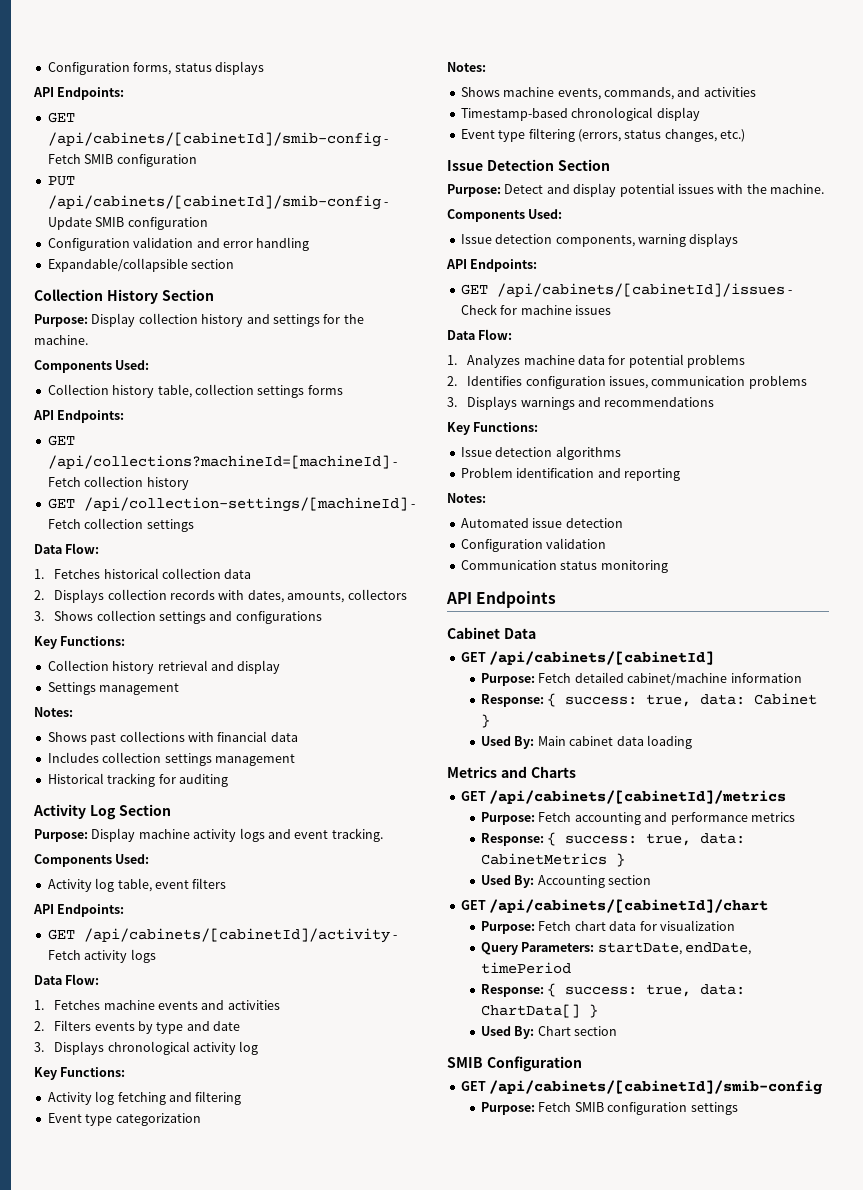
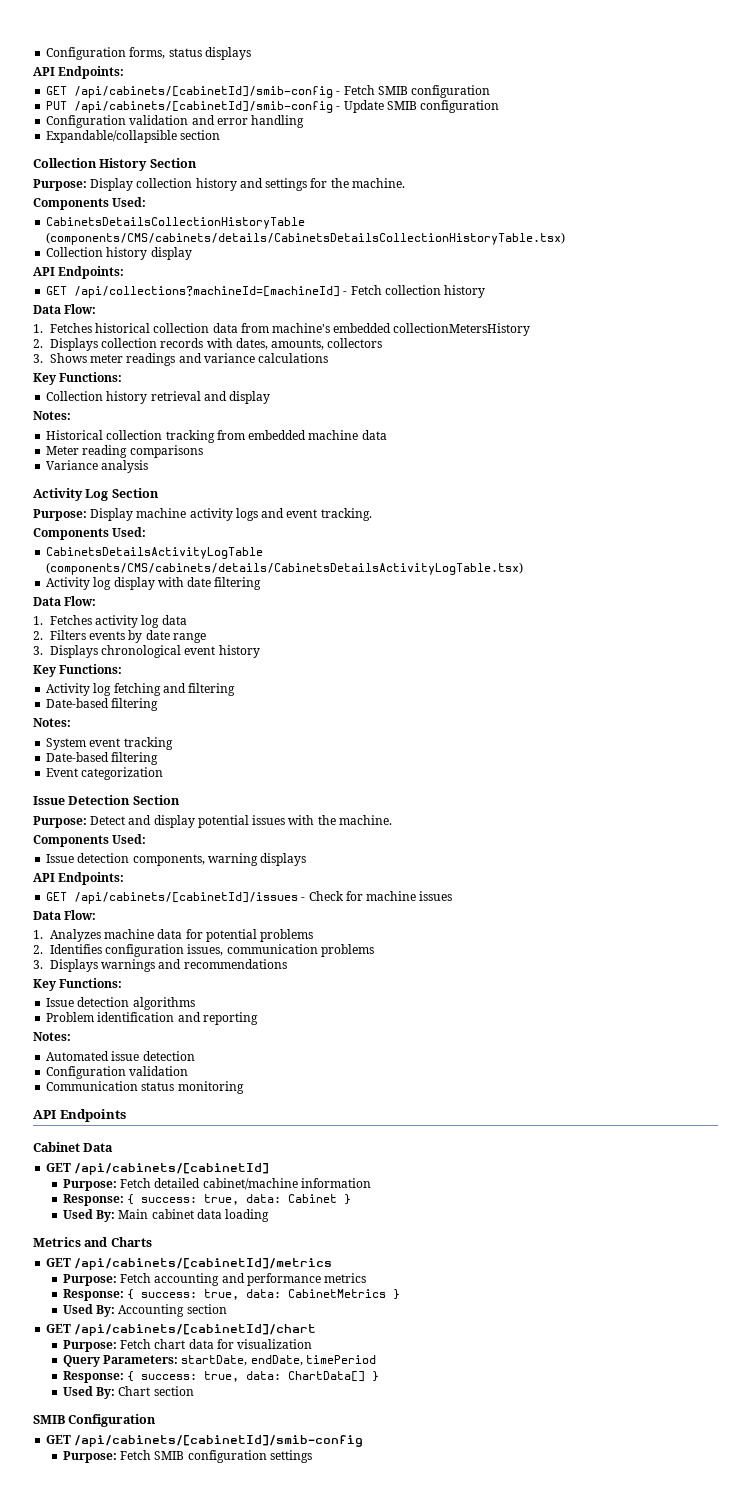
- Collection history table, collection settings forms
+ CabinetsDetailsCollectionHistoryTable (components/CMS/cabinets/details/CabinetsDetailsCollectionHistoryTable.tsx)
+ Collection history display
- GET /api/collection-settings/[machineId] - Fetch collection settings
- 1. Fetches historical collection data
+ 1. Fetches historical collection data from machine's embedded collectionMetersHistory
- 3. Shows collection settings and configurations
+ 3. Shows meter readings and variance calculations
  Collection history retrieval and display
- Settings management
  Notes:
- Shows past collections with financial data
- Includes collection settings management
- Historical tracking for auditing
+ Historical collection tracking from embedded machine data
+ Meter reading comparisons
+ Variance analysis
- Activity log table, event filters
- API Endpoints:
- GET /api/cabinets/[cabinetId]/activity - Fetch activity logs
+ CabinetsDetailsActivityLogTable (components/CMS/cabinets/details/CabinetsDetailsActivityLogTable.tsx)
+ Activity log display with date filtering
  Data Flow:
- 1. Fetches machine events and activities
+ 1. Fetches activity log data
- 2. Filters events by type and date
+ 2. Filters events by date range
- 3. Displays chronological activity log
+ 3. Displays chronological event history
  Activity log fetching and filtering
- Event type categorization
+ Date-based filtering
  Notes:
- Shows machine events, commands, and activities
- Timestamp-based chronological display
- Event type filtering (errors, status changes, etc.)
+ System event tracking
+ Date-based filtering
+ Event categorization

